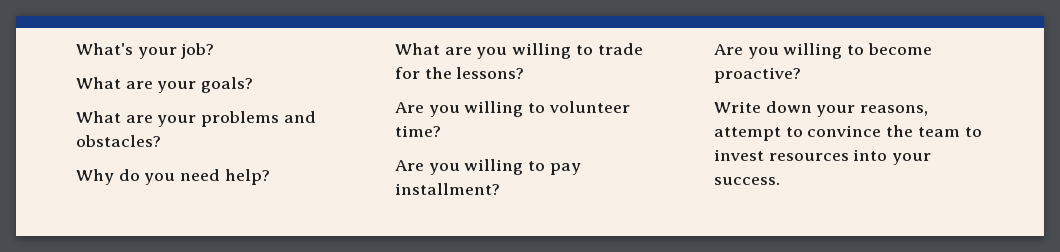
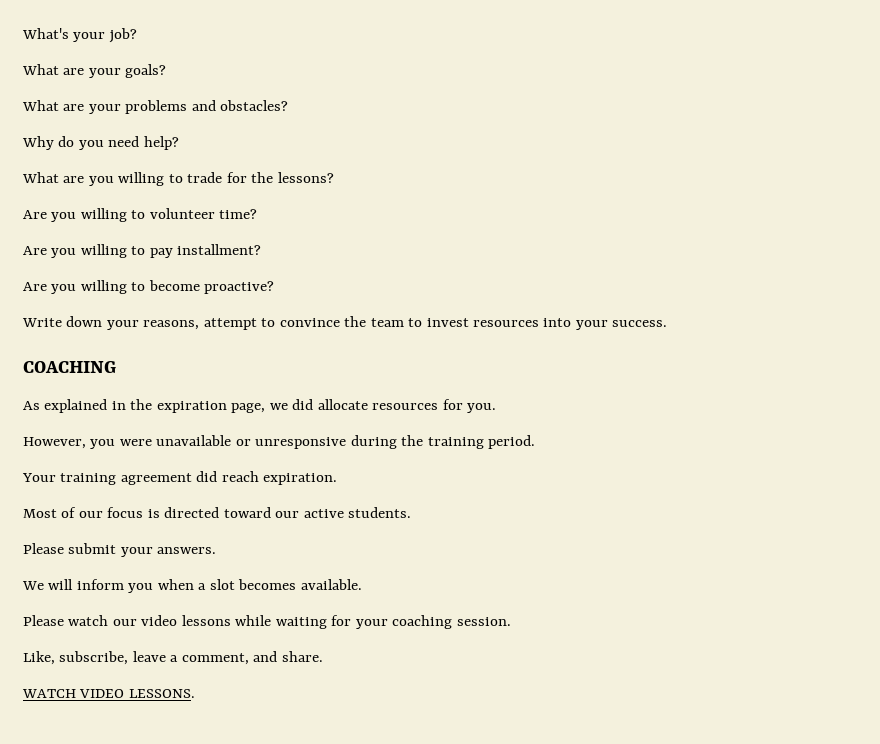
+ COACHING
+ As explained in the expiration page, we did allocate resources for you.
+ However, you were unavailable or unresponsive during the training period.
+ Your training agreement did reach expiration.
+ Most of our focus is directed toward our active students.
+ Please submit your answers.
+ We will inform you when a slot becomes available.
+ Please watch our video lessons while waiting for your coaching session.
+ Like, subscribe, leave a comment, and share.
+ WATCH VIDEO LESSONS.

